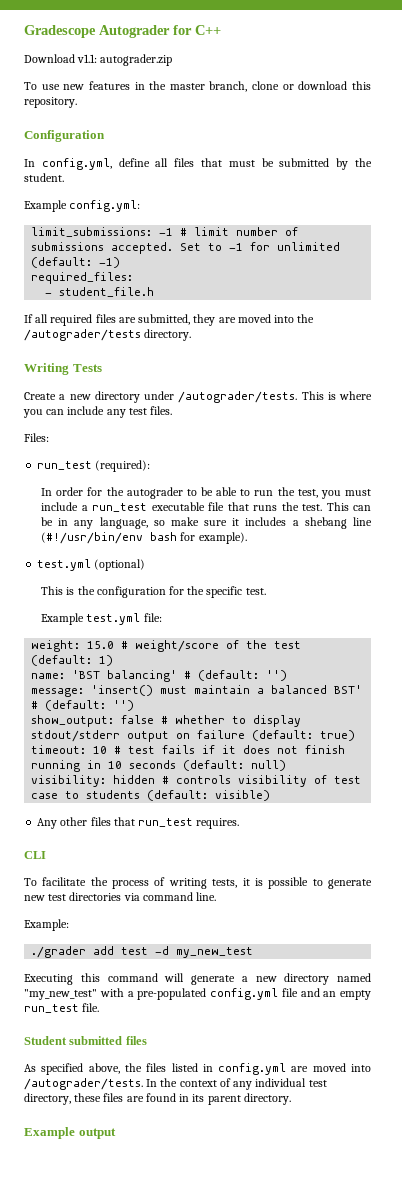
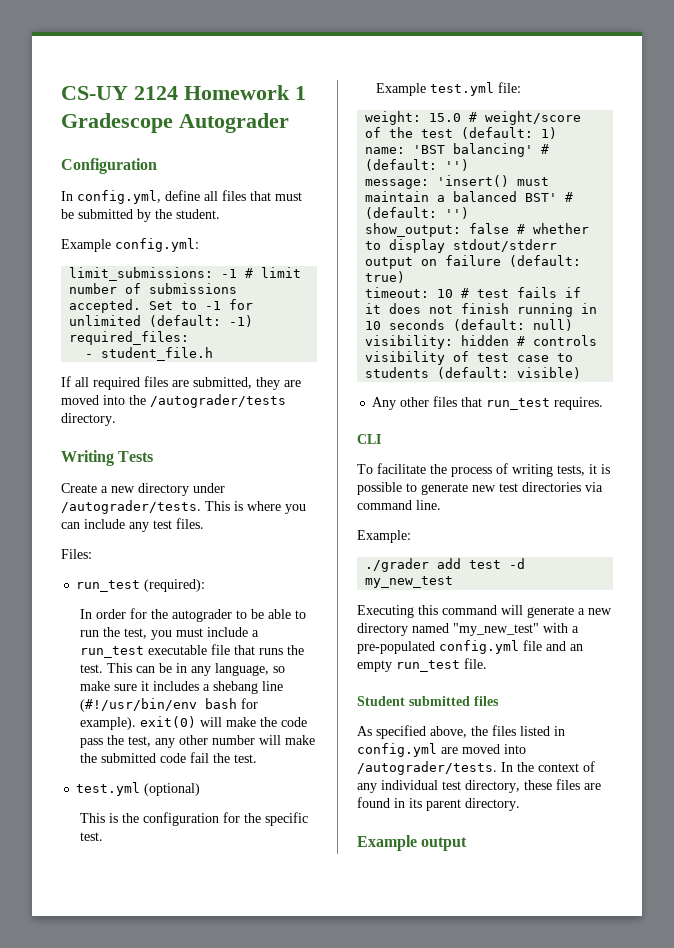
- Gradescope Autograder for C++
- Download v1.1: autograder.zip
- To use new features in the master branch, clone or download this repository.
+ CS-UY 2124 Homework 1 Gradescope Autograder
- This can be in any language, so make sure it includes a shebang line (#!/usr/bin/env bash for example).
+ This can be in any language, so make sure it includes a shebang line (#!/usr/bin/env bash for example). exit(0) will make the code pass the test, any other number will make the submitted code fail the test.

